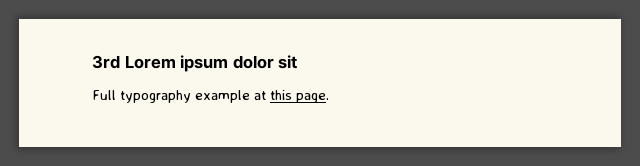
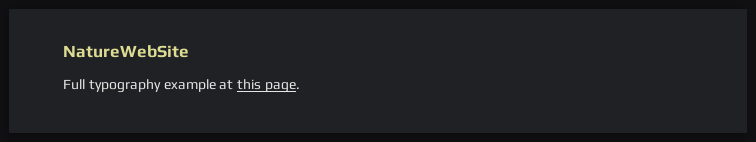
- 3rd Lorem ipsum dolor sit
+ NatureWebSite

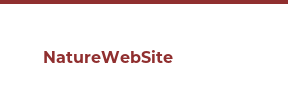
- Full typography example at this page.

